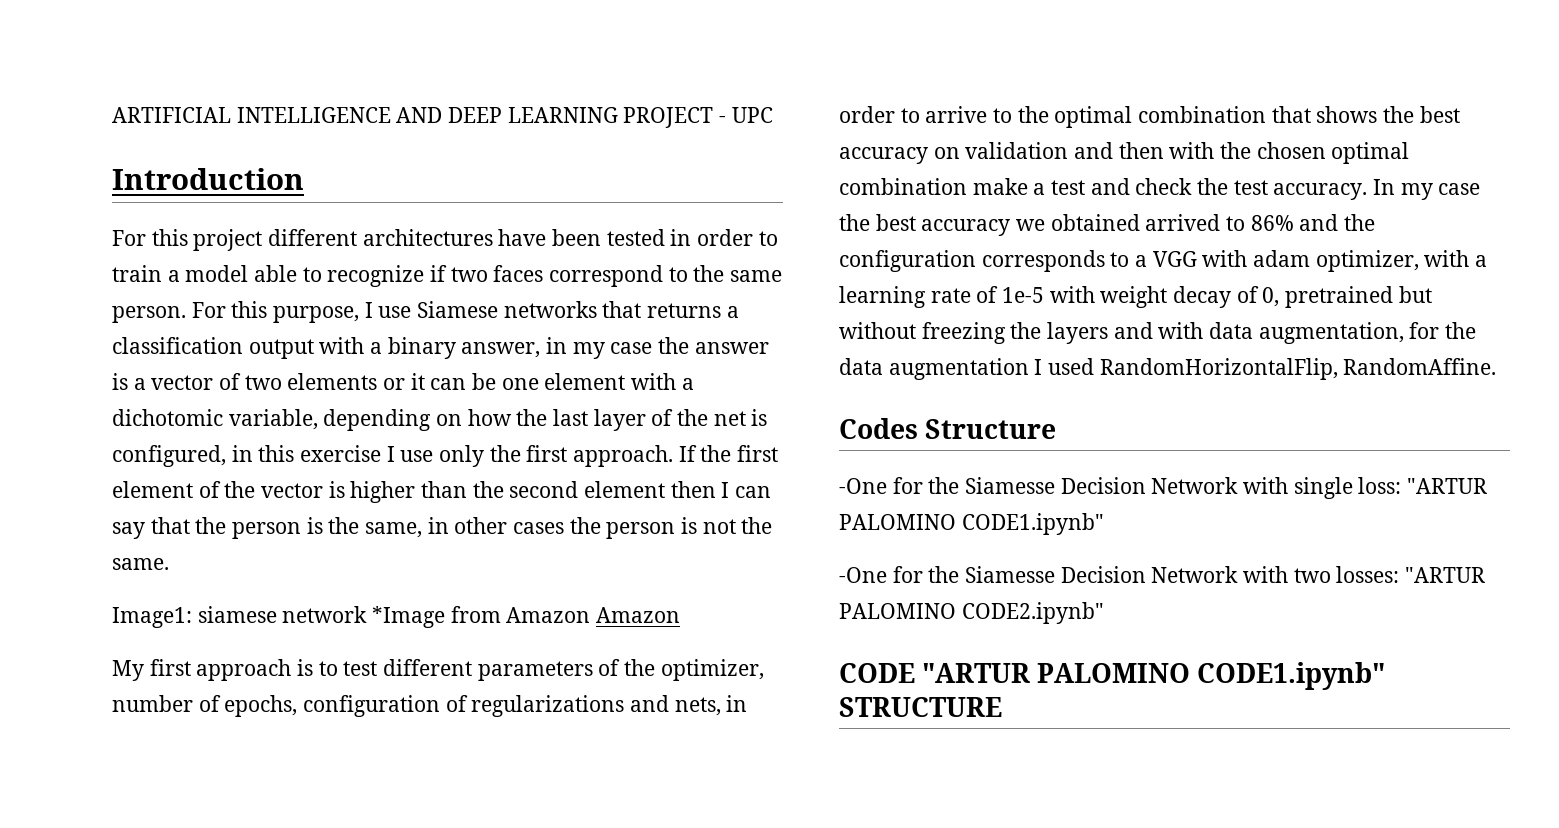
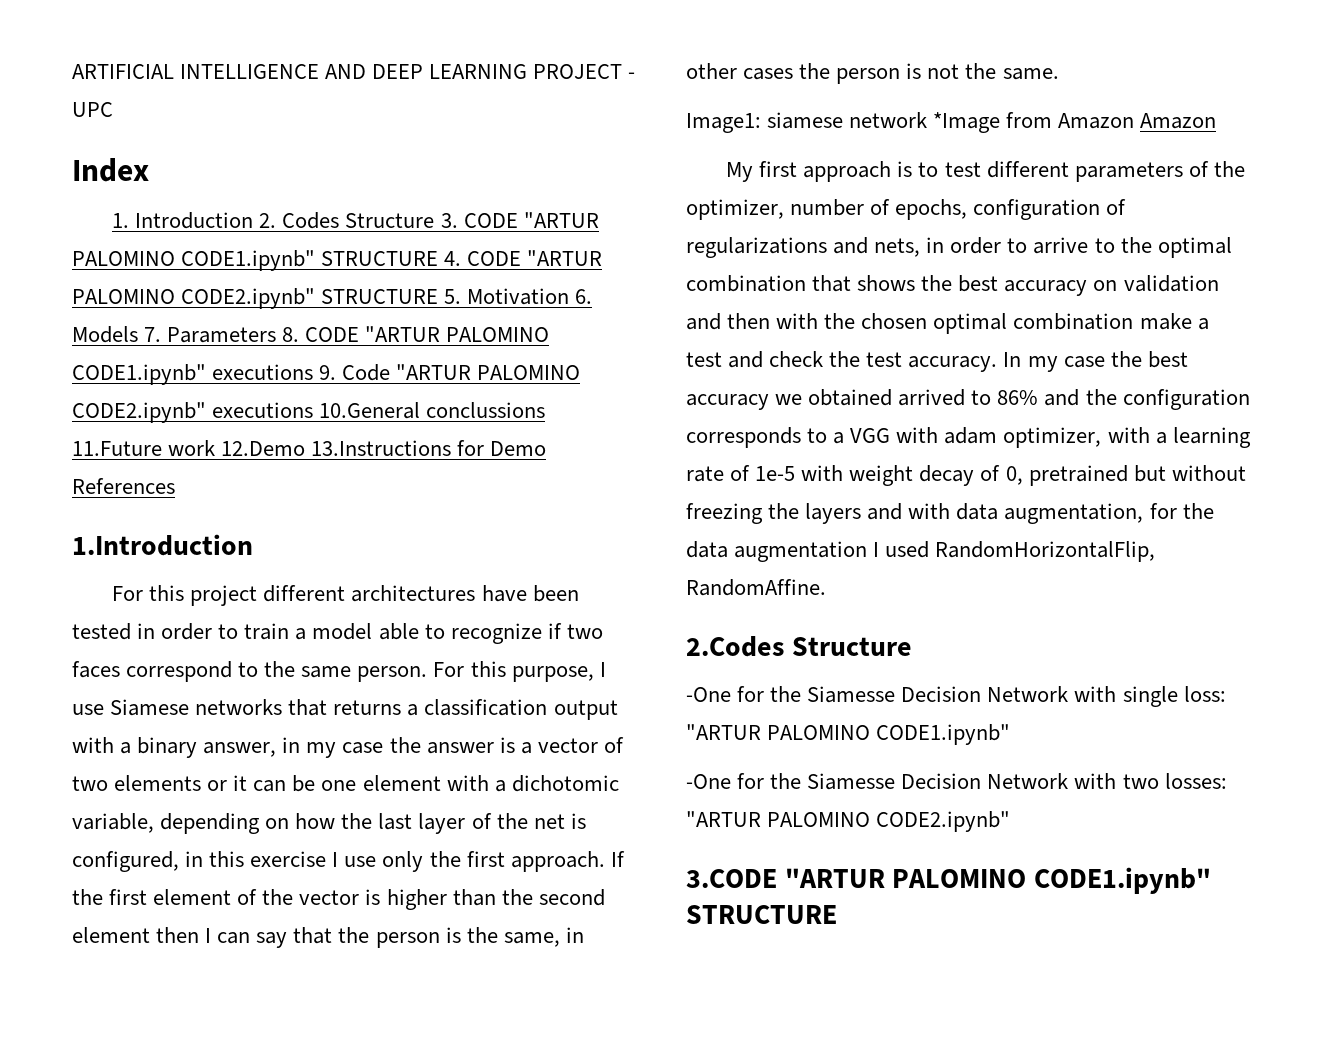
- Introduction
+ Index
+ 1. Introduction 2. Codes Structure 3. CODE "ARTUR PALOMINO CODE1.ipynb" STRUCTURE 4. CODE "ARTUR PALOMINO CODE2.ipynb" STRUCTURE 5. Motivation 6. Models 7. Parameters 8. CODE "ARTUR PALOMINO CODE1.ipynb" executions 9. Code "ARTUR PALOMINO CODE2.ipynb" executions 10.General conclussions 11.Future work 12.Demo 13.Instructions for Demo References
+ 1.Introduction
- Codes Structure
+ 2.Codes Structure
- CODE "ARTUR PALOMINO CODE1.ipynb" STRUCTURE
+ 3.CODE "ARTUR PALOMINO CODE1.ipynb" STRUCTURE

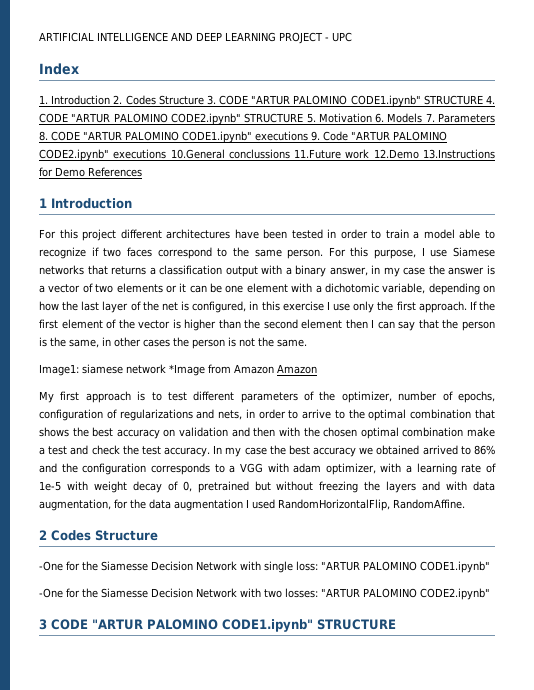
- 1.Introduction
+ 1 Introduction
- 2.Codes Structure
+ 2 Codes Structure
- 3.CODE "ARTUR PALOMINO CODE1.ipynb" STRUCTURE
+ 3 CODE "ARTUR PALOMINO CODE1.ipynb" STRUCTURE

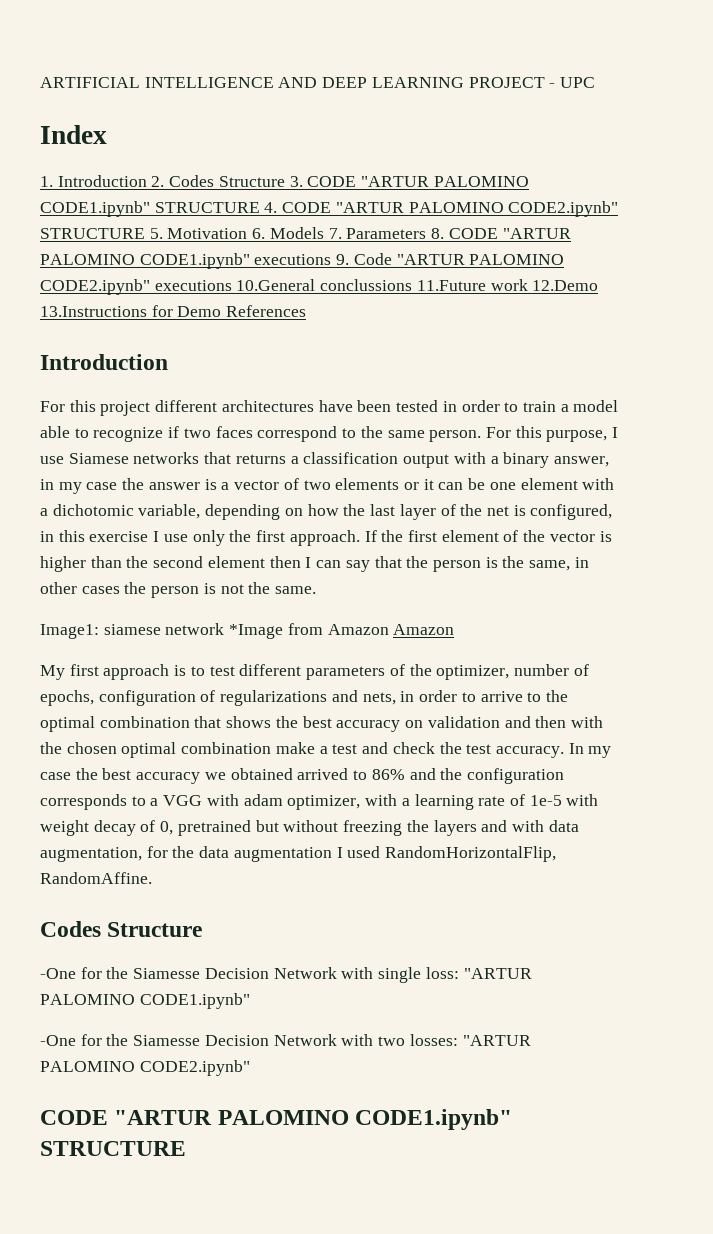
  1. Introduction 2. Codes Structure 3. CODE "ARTUR PALOMINO CODE1.ipynb" STRUCTURE 4. CODE "ARTUR PALOMINO CODE2.ipynb" STRUCTURE 5. Motivation 6. Models 7. Parameters 8. CODE "ARTUR PALOMINO CODE1.ipynb" executions 9. Code "ARTUR PALOMINO CODE2.ipynb" executions 10.General conclussions 11.Future work 12.Demo 13.Instructions for Demo References
- 1 Introduction
+ Introduction
  In my case the best accuracy we obtained arrived to 86% and the configuration corresponds to a VGG with adam optimizer, with a learning rate of 1e-5 with weight decay of 0, pretrained but without freezing the layers and with data augmentation, for the data augmentation I used RandomHorizontalFlip, RandomAffine.
- 2 Codes Structure
+ Codes Structure
  -One for the Siamesse Decision Network with two losses: "ARTUR PALOMINO CODE2.ipynb"
- 3 CODE "ARTUR PALOMINO CODE1.ipynb" STRUCTURE
+ CODE "ARTUR PALOMINO CODE1.ipynb" STRUCTURE

